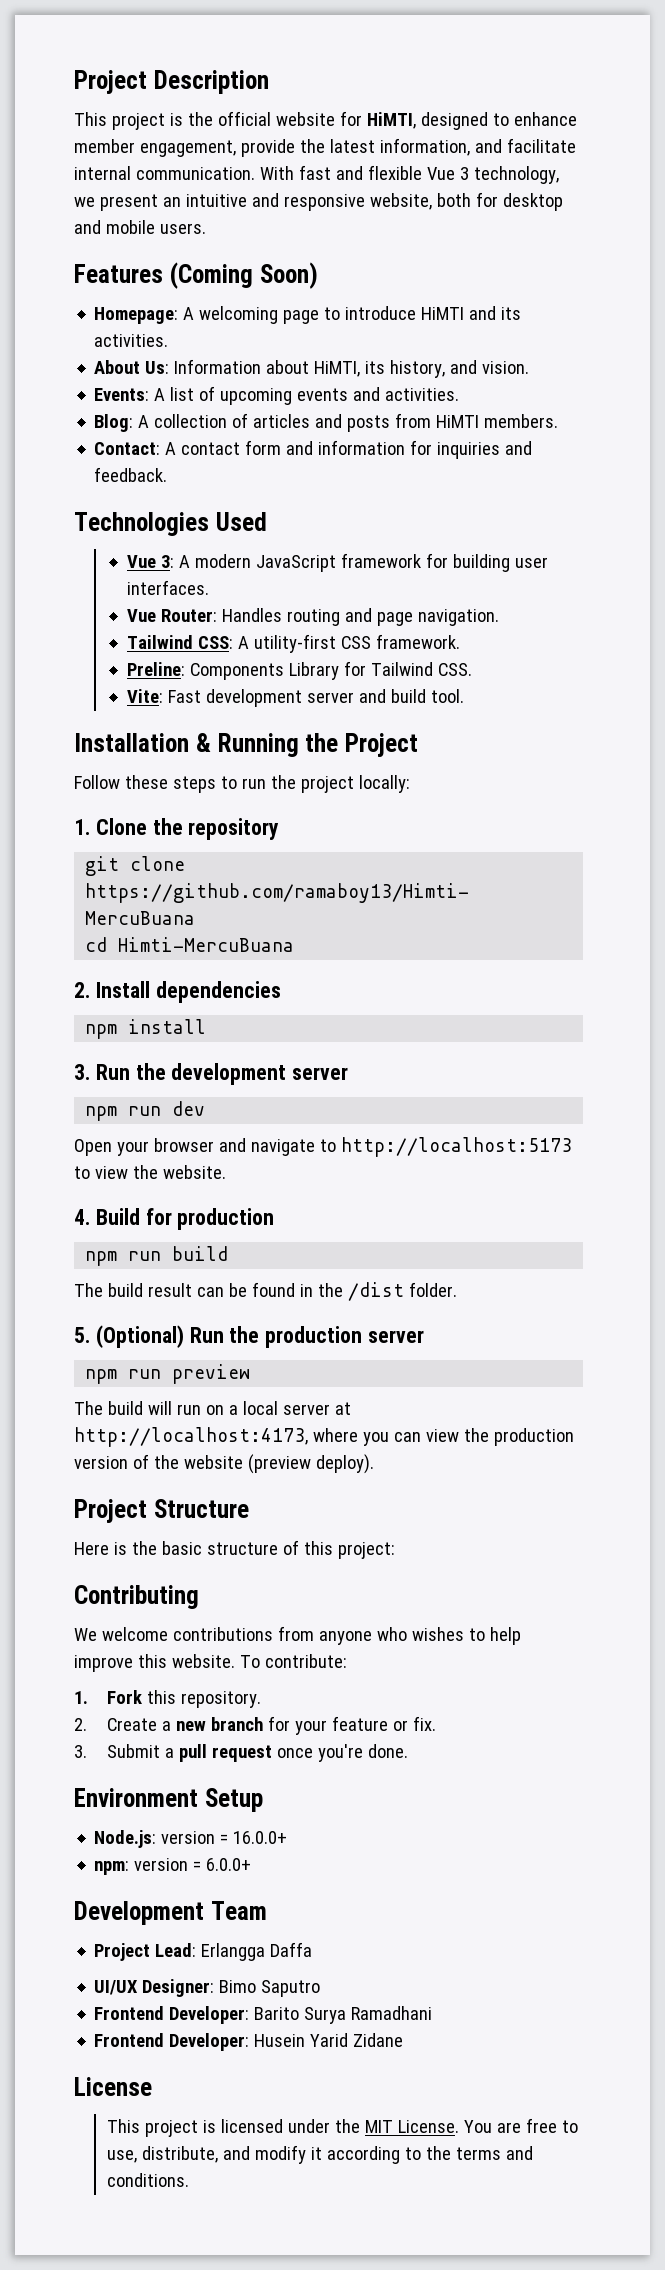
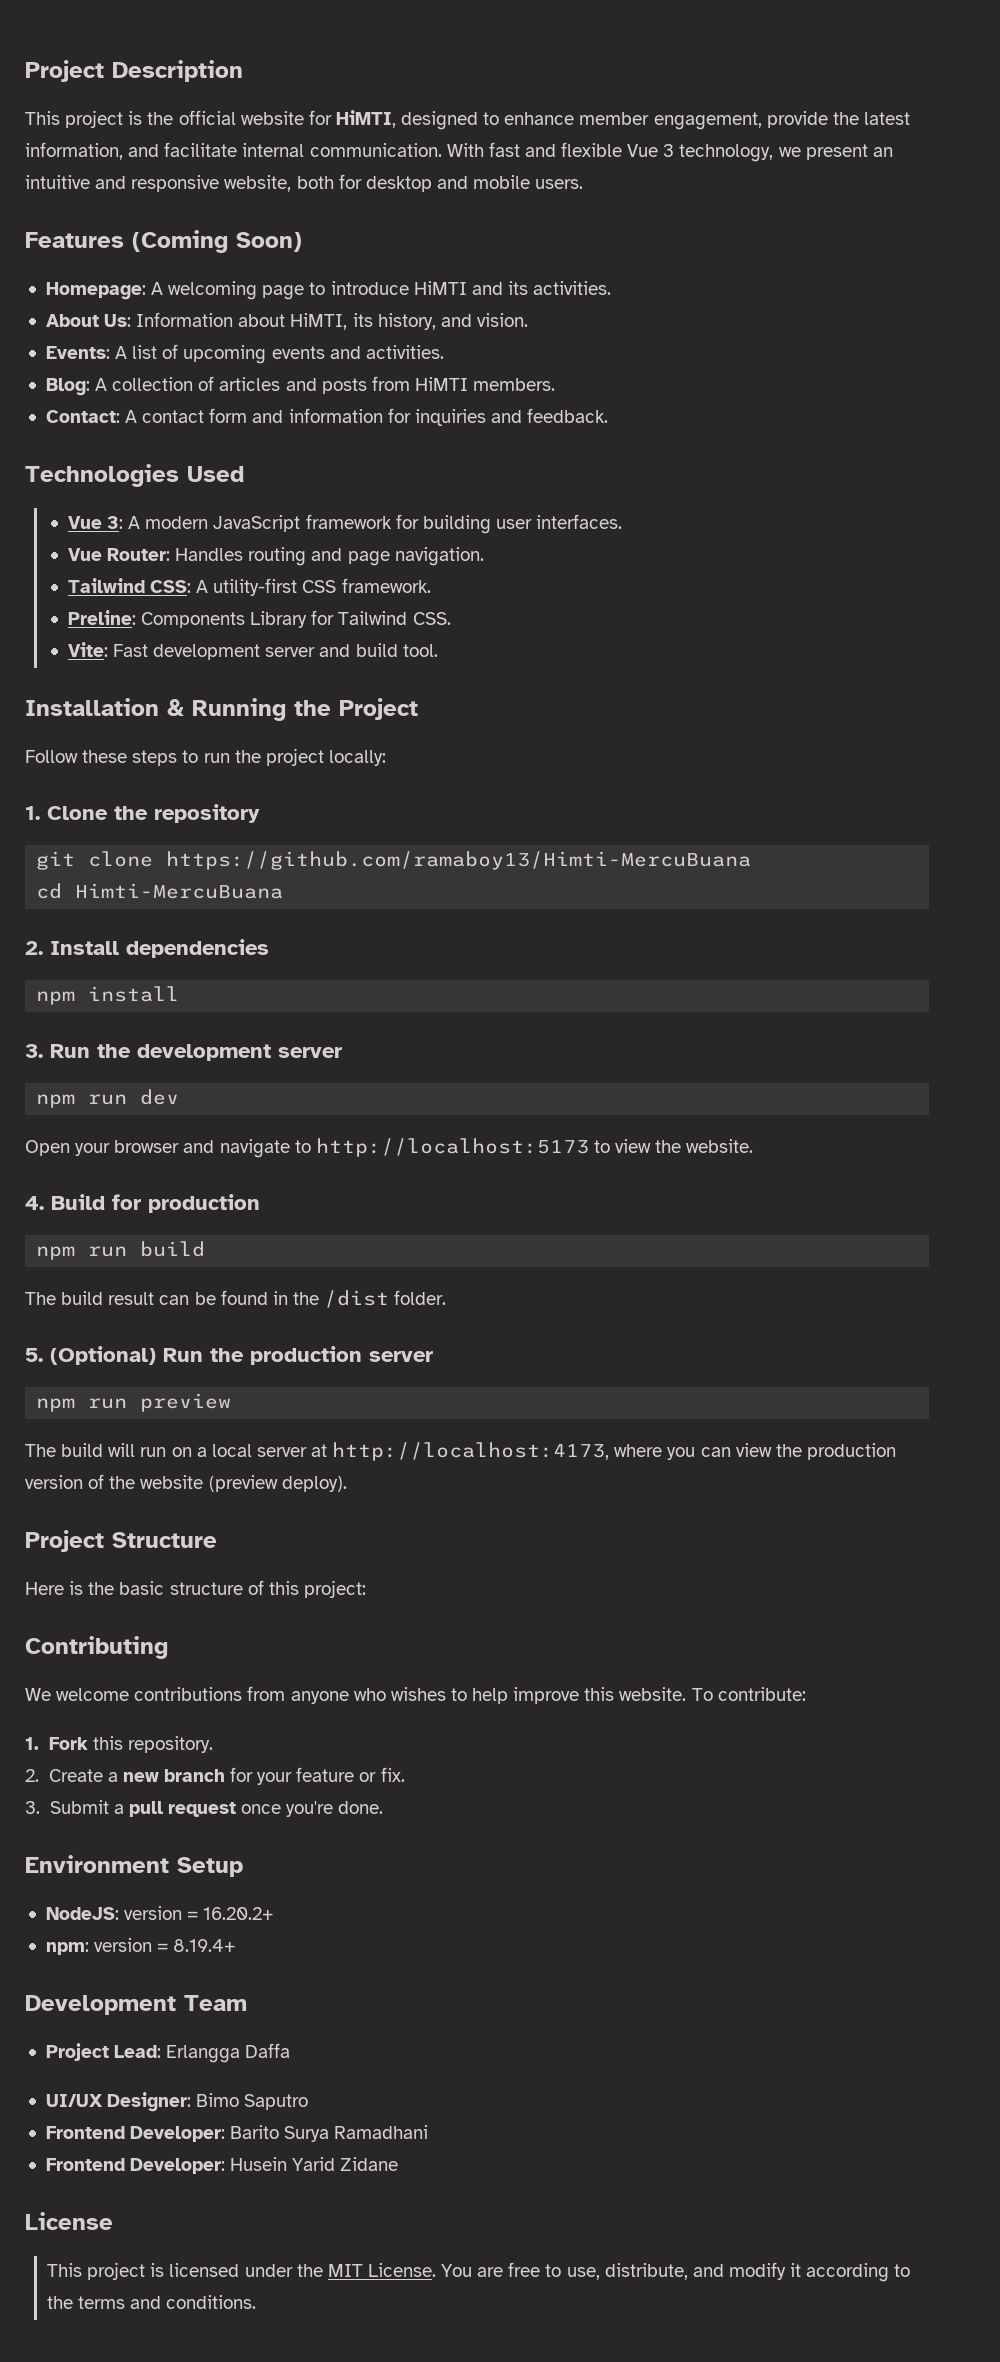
- Node.js: version = 16.0.0+
+ NodeJS: version = 16.20.2+
- npm: version = 6.0.0+
+ npm: version = 8.19.4+

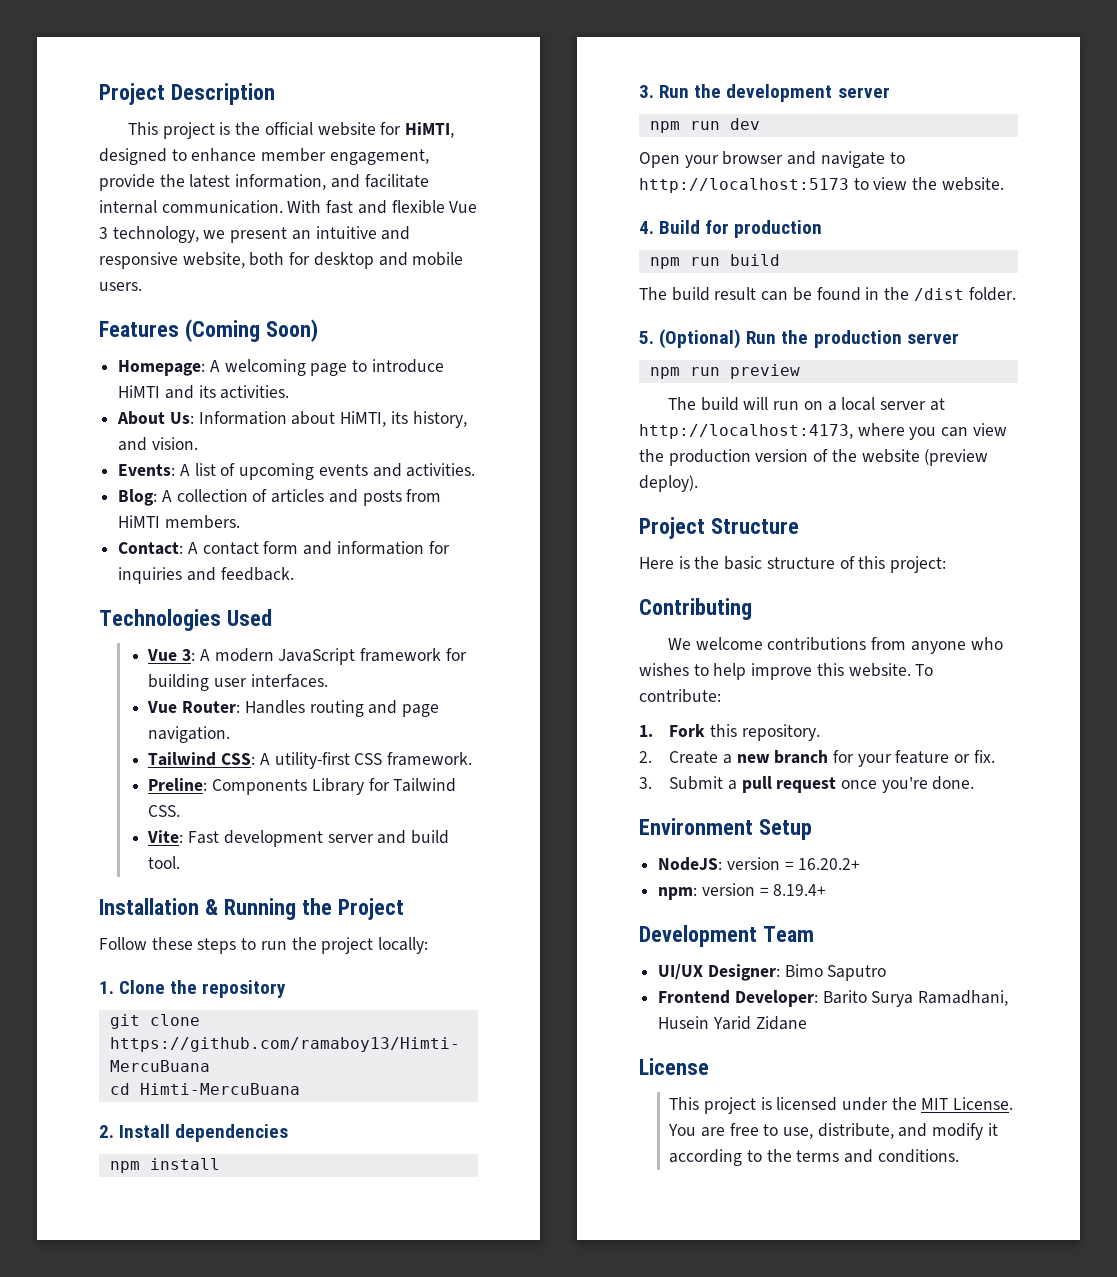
- Project Lead: Erlangga Daffa
- Frontend Developer: Barito Surya Ramadhani
- Frontend Developer: Husein Yarid Zidane
+ Frontend Developer: Barito Surya Ramadhani, Husein Yarid Zidane

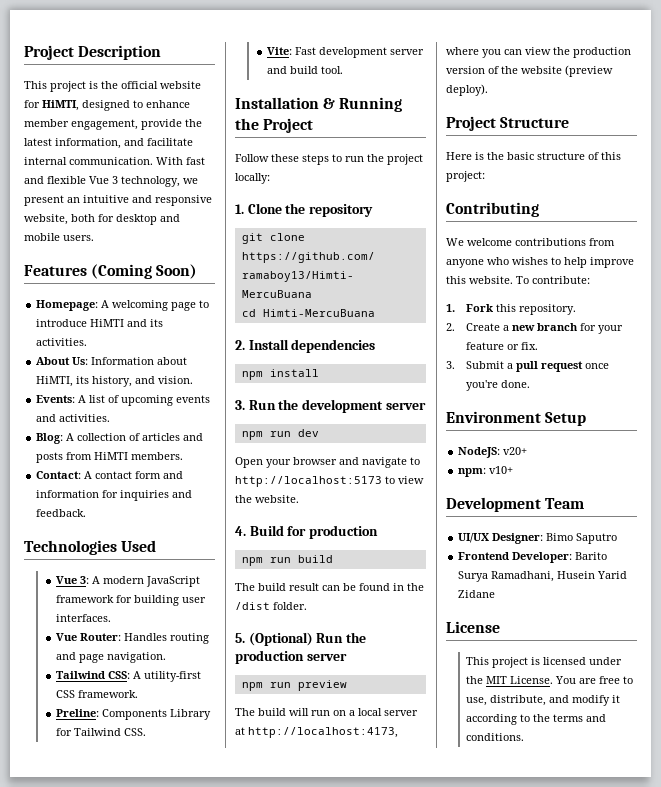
- NodeJS: version = 16.20.2+
- npm: version = 8.19.4+
+ NodeJS: v20+
+ npm: v10+

